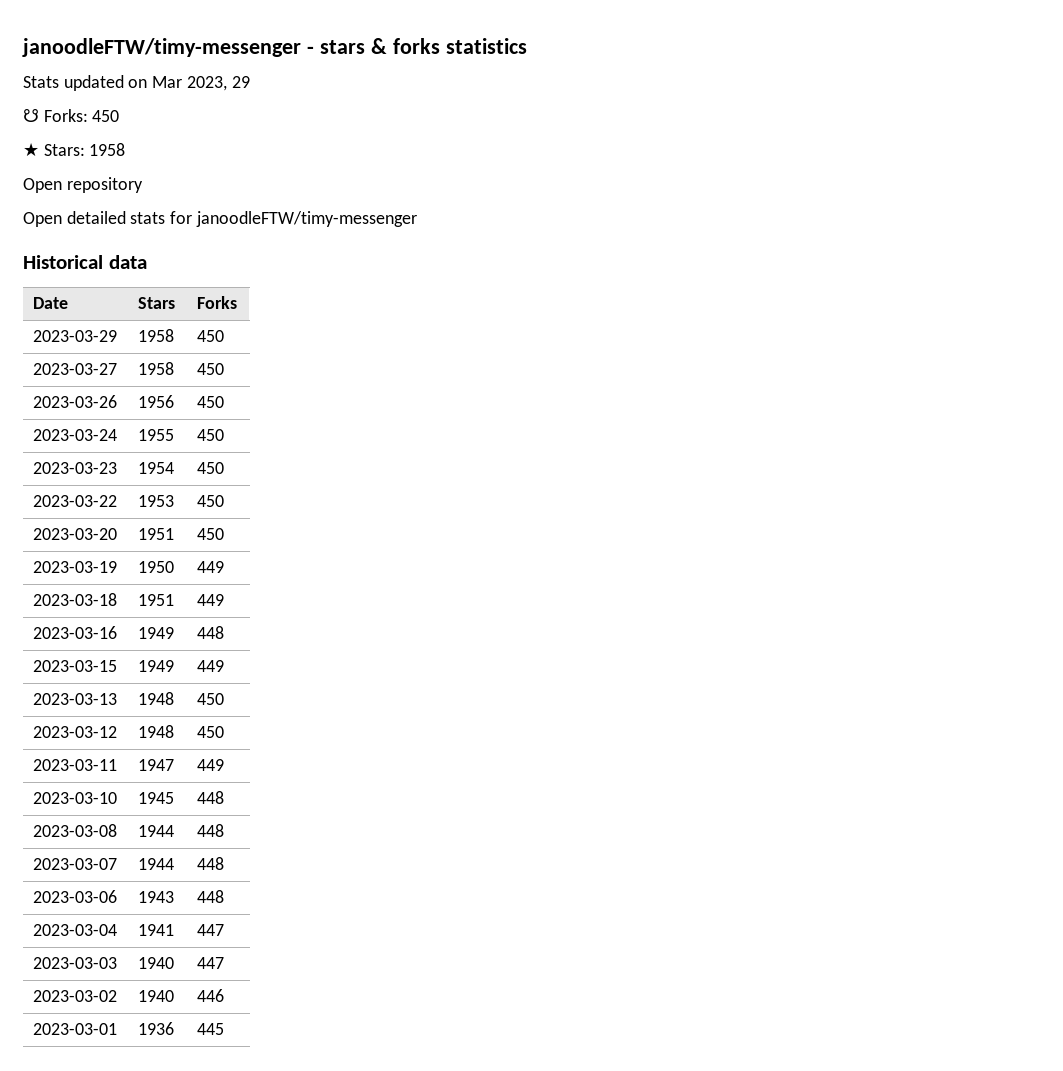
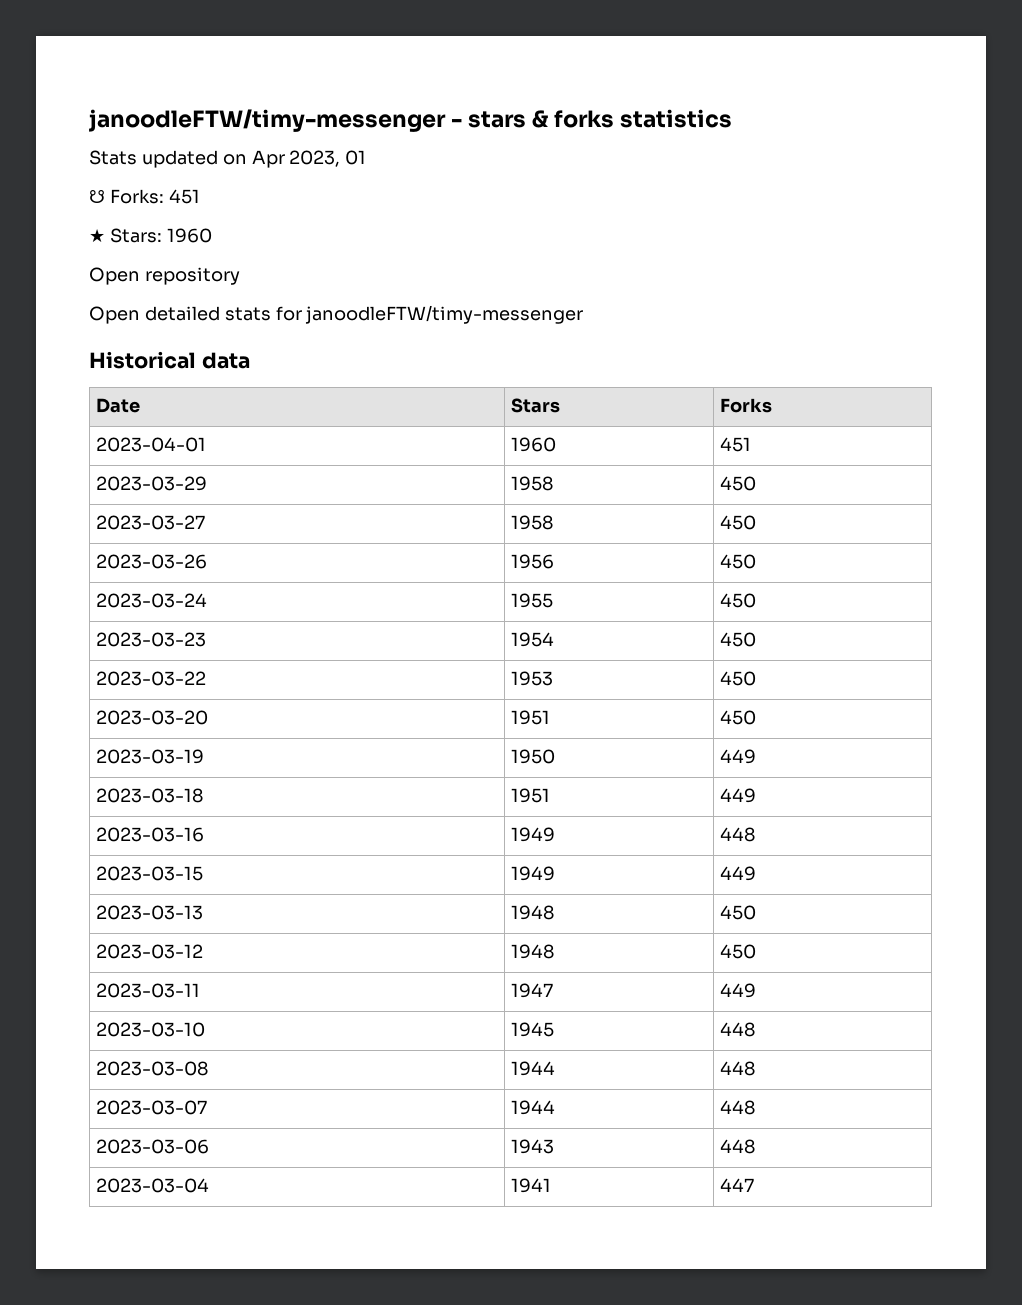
- Stats updated on Mar 2023, 29
+ Stats updated on Apr 2023, 01
- ☋ Forks: 450
+ ☋ Forks: 451
- ★ Stars: 1958
+ ★ Stars: 1960
+ 2023-04-01 | 1960 | 451
- 2023-03-03 | 1940 | 447
- 2023-03-02 | 1940 | 446
- 2023-03-01 | 1936 | 445

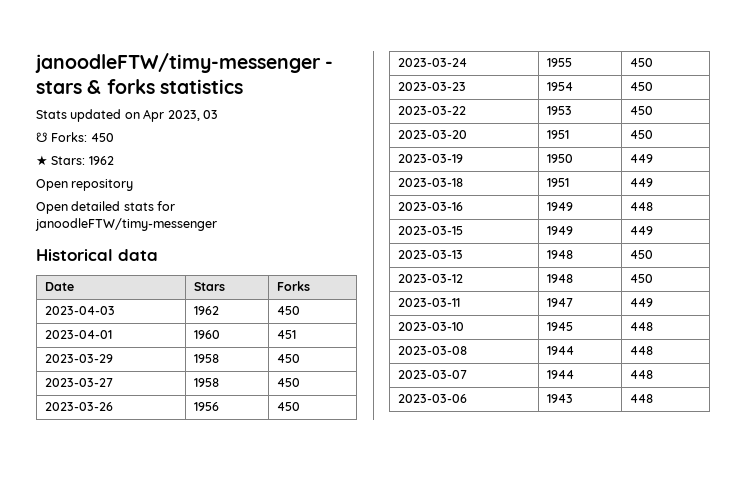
- Stats updated on Apr 2023, 01
+ Stats updated on Apr 2023, 03
- ☋ Forks: 451
+ ☋ Forks: 450
- ★ Stars: 1960
+ ★ Stars: 1962
+ 2023-04-03 | 1962 | 450
- 2023-03-04 | 1941 | 447

